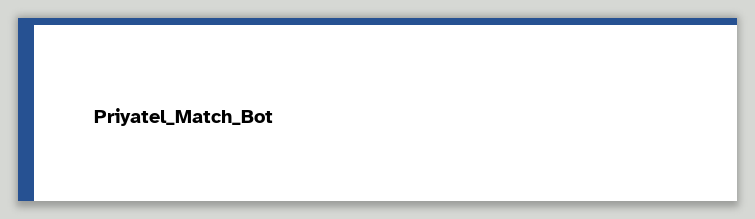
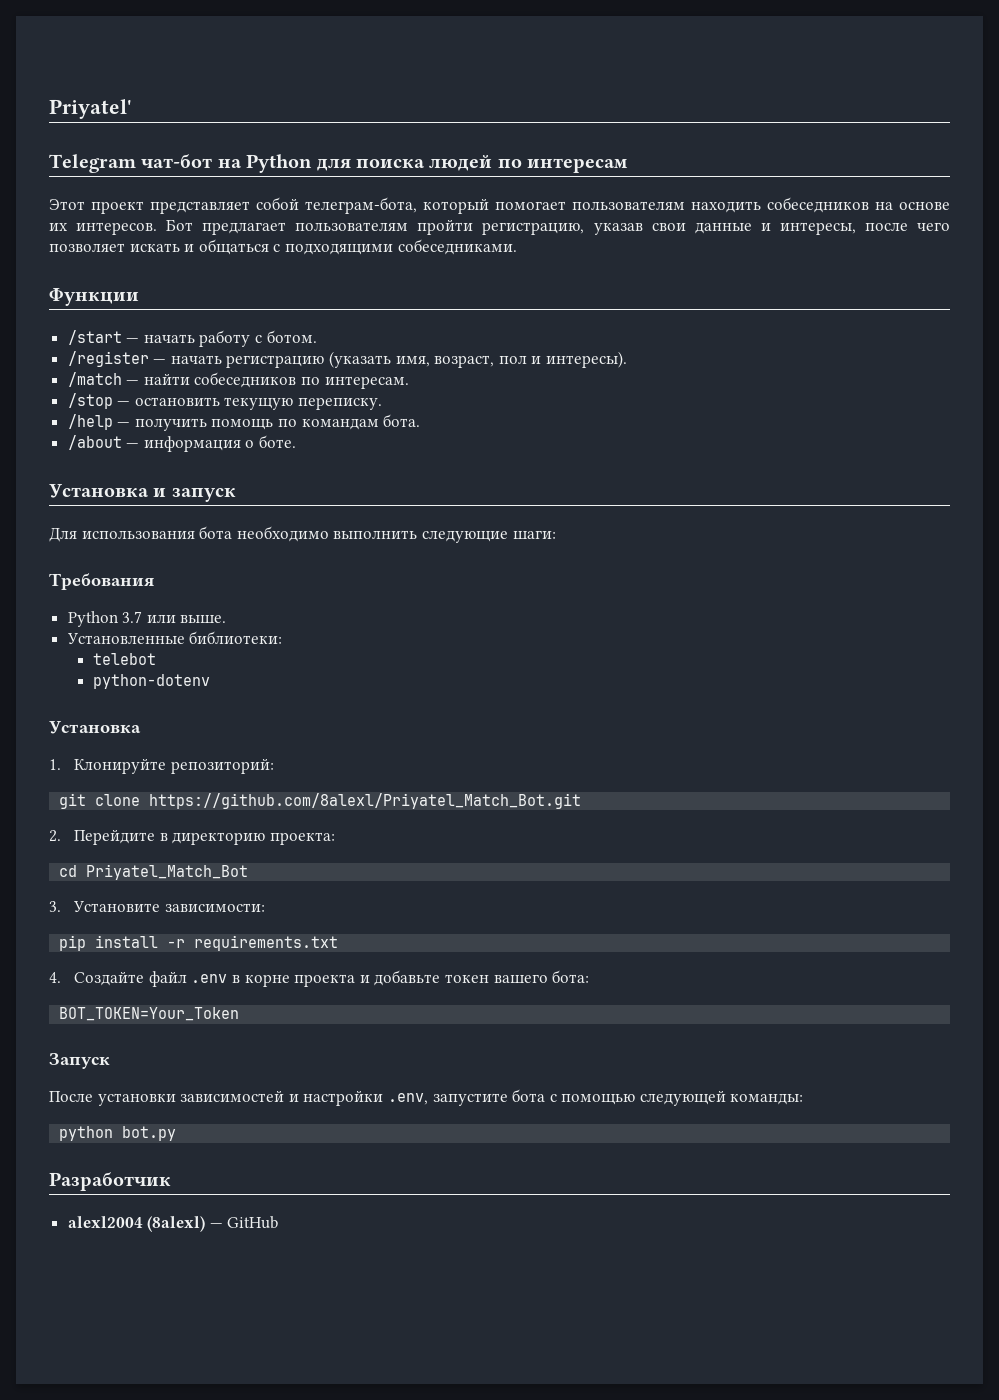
- Priyatel_Match_Bot
+ Priyatel'
+ Telegram чат-бот на Python для поиска людей по интересам
+ Этот проект представляет собой телеграм-бота, который помогает пользователям находить собеседников на основе их интересов. Бот предлагает пользователям пройти регистрацию, указав свои данные и интересы, после чего позволяет искать и общаться с подходящими собеседниками.
+ Функции
+ /start — начать работу с ботом.
+ /register — начать регистрацию (указать имя, возраст, пол и интересы).
+ /match — найти собеседников по интересам.
+ /stop — остановить текущую переписку.
+ /help — получить помощь по командам бота.
+ /about — информация о боте.
+ Установка и запуск
+ Для использования бота необходимо выполнить следующие шаги:
+ Требования
+ Python 3.7 или выше.
+ Установленные библиотеки:
+ telebot
+ python-dotenv
+ Установка
+ 1. Клонируйте репозиторий:
+ git clone https://github.com/8alexl/Priyatel_Match_Bot.git
+ 2. Перейдите в директорию проекта:
+ cd Priyatel_Match_Bot
+ 3. Установите зависимости:
+ pip install -r requirements.txt
+ 4. Создайте файл .env в корне проекта и добавьте токен вашего бота:
+ BOT_TOKEN=Your_Token
+ Запуск
+ После установки зависимостей и настройки .env, запустите бота с помощью следующей команды:
+ python bot.py
+ Разработчик
+ alexl2004 (8alexl) — GitHub

